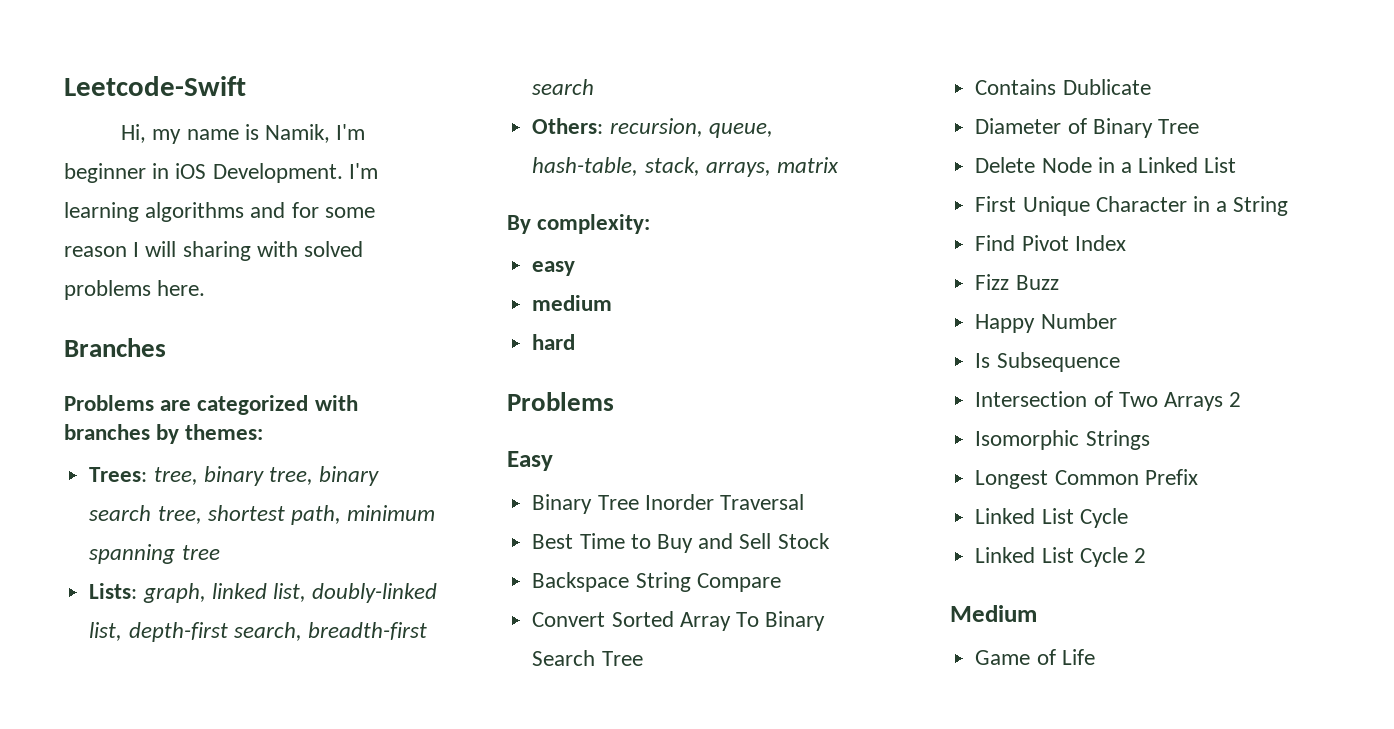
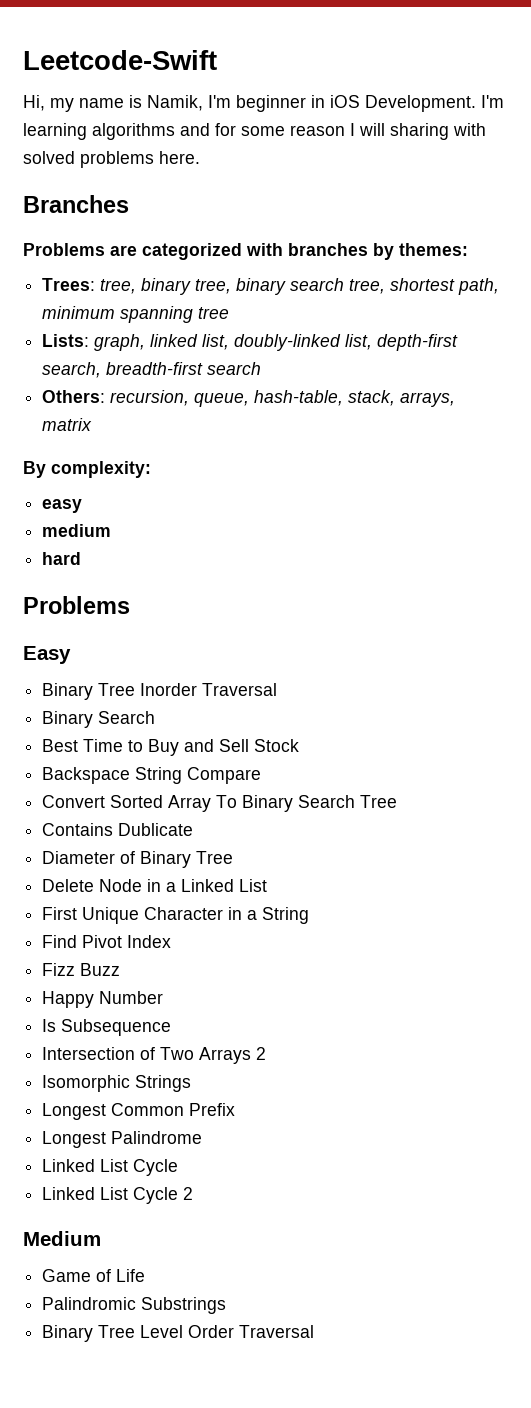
  Binary Tree Inorder Traversal
+ Binary Search
+ Longest Palindrome
+ Palindromic Substrings
+ Binary Tree Level Order Traversal

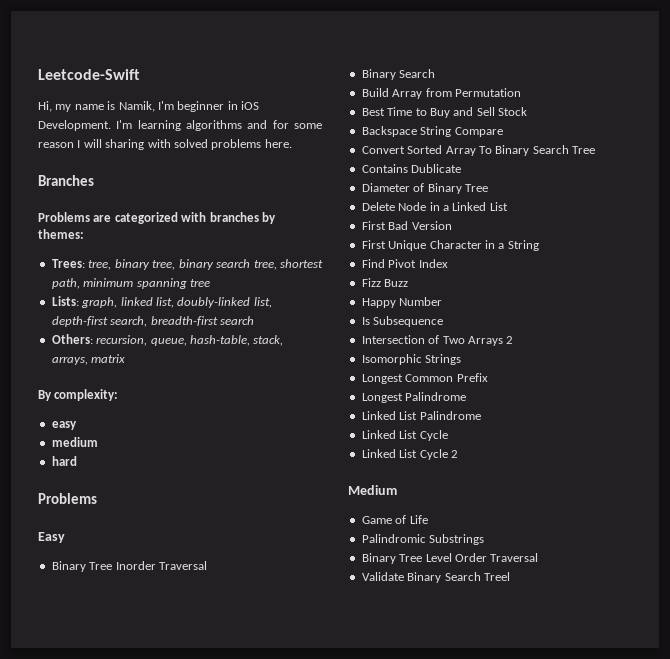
+ Build Array from Permutation
+ First Bad Version
+ Linked List Palindrome
+ Validate Binary Search Treel

